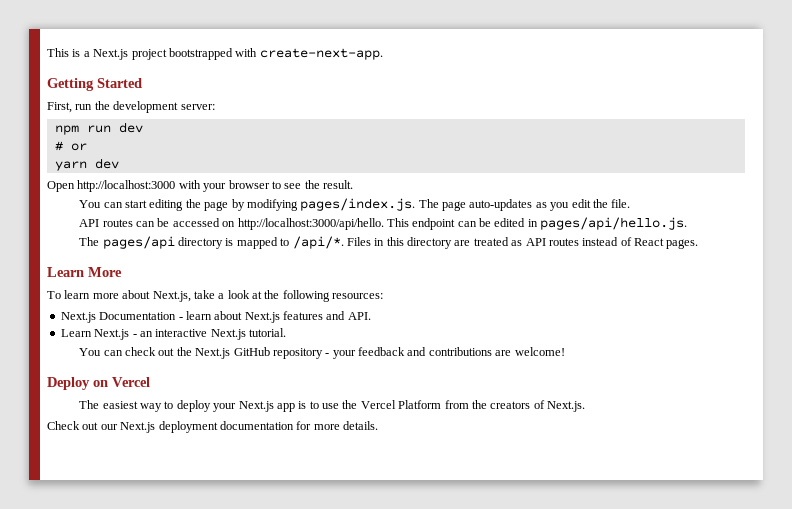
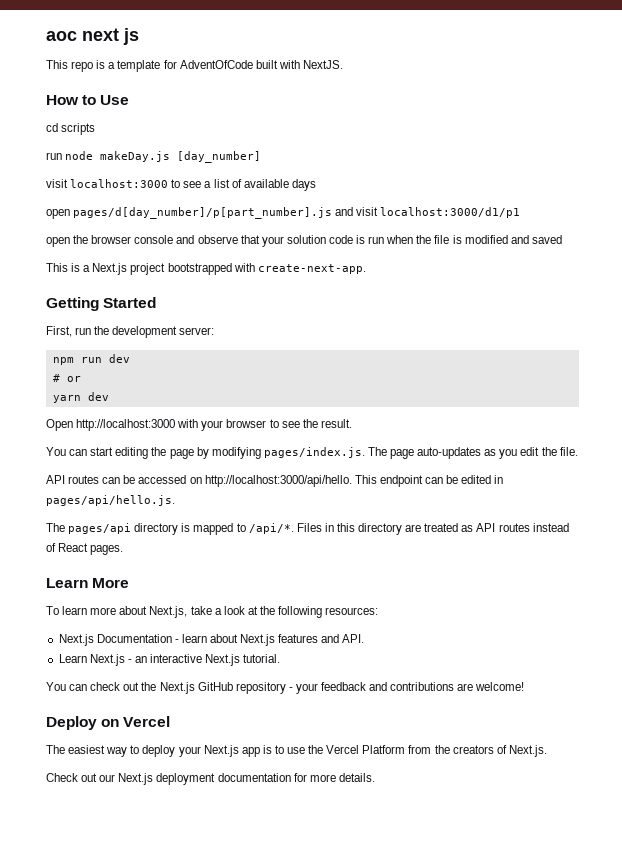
+ aoc next js
+ This repo is a template for AdventOfCode built with NextJS.
+ How to Use
+ cd scripts
+ run node makeDay.js [day_number]
+ visit localhost:3000 to see a list of available days
+ open pages/d[day_number]/p[part_number].js and visit localhost:3000/d1/p1
+ open the browser console and observe that your solution code is run when the file is modified and saved

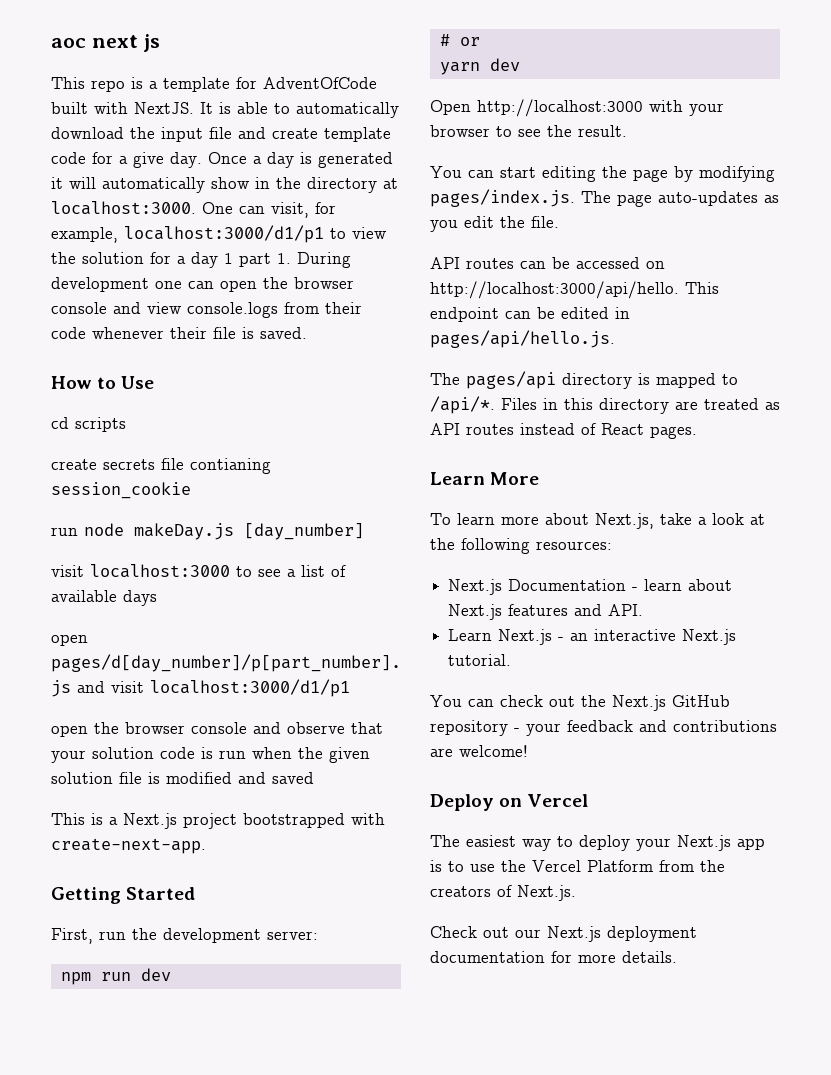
+ It is able to automatically download the input file and create template code for a give day. Once a day is generated it will automatically show in the directory at localhost:3000. One can visit, for example, localhost:3000/d1/p1 to view the solution for a day 1 part 1. During development one can open the browser console and view console.logs from their code whenever their file is saved.
+ create secrets file contianing session_cookie
- open the browser console and observe that your solution code is run when the file is modified and saved
+ open the browser console and observe that your solution code is run when the given solution file is modified and saved

